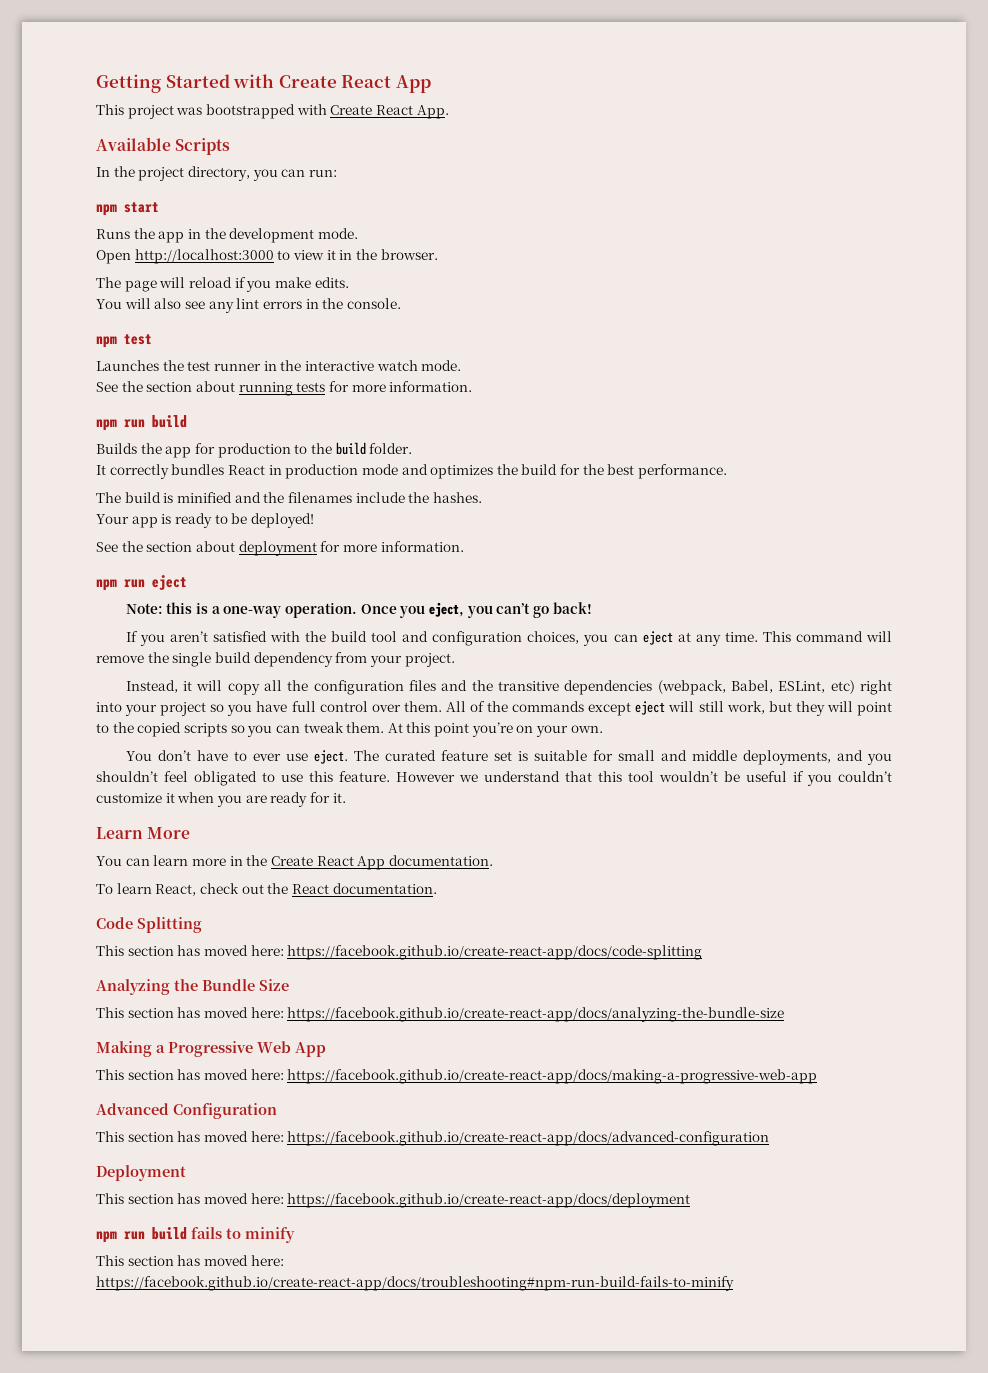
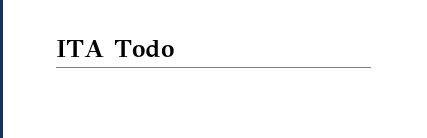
- Getting Started with Create React App
- This project was bootstrapped with Create React App.
- Available Scripts
- In the project directory, you can run:
- npm start
- Runs the app in the development mode.
- Open http://localhost:3000 to view it in the browser.
- The page will reload if you make edits.
- You will also see any lint errors in the console.
- npm test
- Launches the test runner in the interactive watch mode.
- See the section about running tests for more information.
- npm run build
- Builds the app for production to the build folder.
- It correctly bundles React in production mode and optimizes the build for the best performance.
- The build is minified and the filenames include the hashes.
- Your app is ready to be deployed!
- See the section about deployment for more information.
- npm run eject
- Note: this is a one-way operation. Once you eject, you can’t go back!
- If you aren’t satisfied with the build tool and configuration choices, you can eject at any time. This command will remove the single build dependency from your project.
- Instead, it will copy all the configuration files and the transitive dependencies (webpack, Babel, ESLint, etc) right into your project so you have full control over them. All of the commands except eject will still work, but they will point to the copied scripts so you can tweak them. At this point you’re on your own.
- You don’t have to ever use eject. The curated feature set is suitable for small and middle deployments, and you shouldn’t feel obligated to use this feature. However we understand that this tool wouldn’t be useful if you couldn’t customize it when you are ready for it.
- Learn More
- You can learn more in the Create React App documentation.
- To learn React, check out the React documentation.
- Code Splitting
- This section has moved here: https://facebook.github.io/create-react-app/docs/code-splitting
- Analyzing the Bundle Size
- This section has moved here: https://facebook.github.io/create-react-app/docs/analyzing-the-bundle-size
- Making a Progressive Web App
- This section has moved here: https://facebook.github.io/create-react-app/docs/making-a-progressive-web-app
- Advanced Configuration
- This section has moved here: https://facebook.github.io/create-react-app/docs/advanced-configuration
- Deployment
- This section has moved here: https://facebook.github.io/create-react-app/docs/deployment
- npm run build fails to minify
- This section has moved here: https://facebook.github.io/create-react-app/docs/troubleshooting#npm-run-build-fails-to-minify
+ ITA Todo

